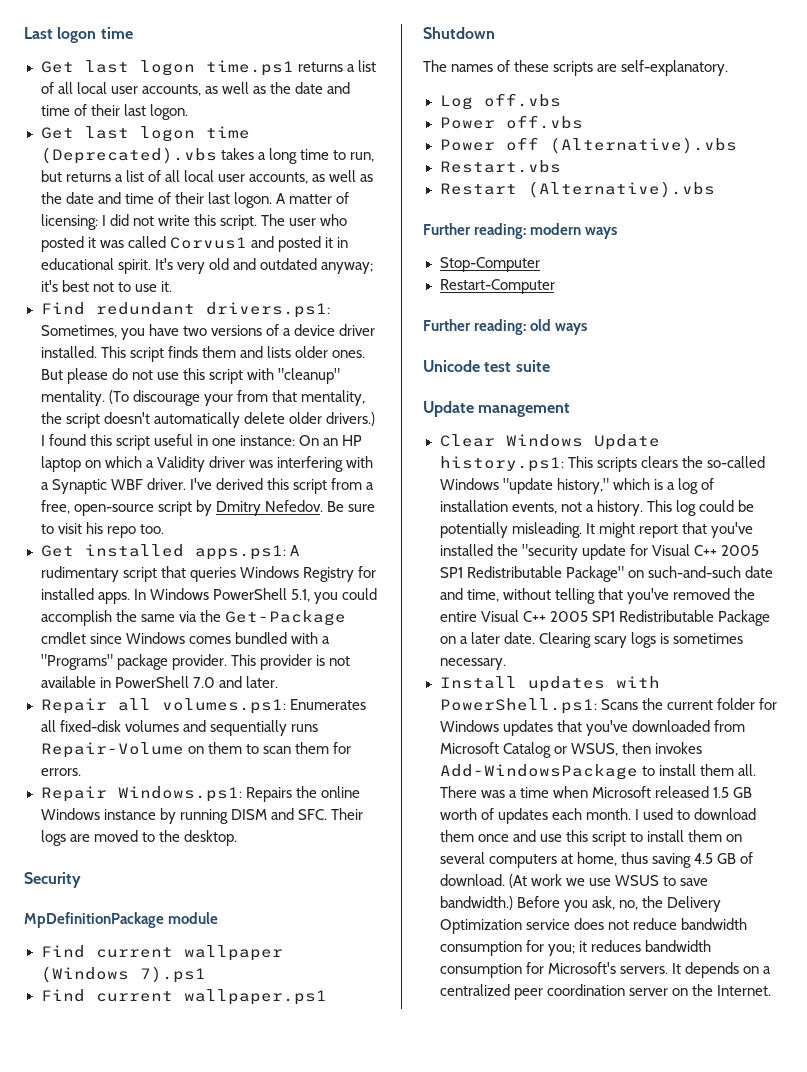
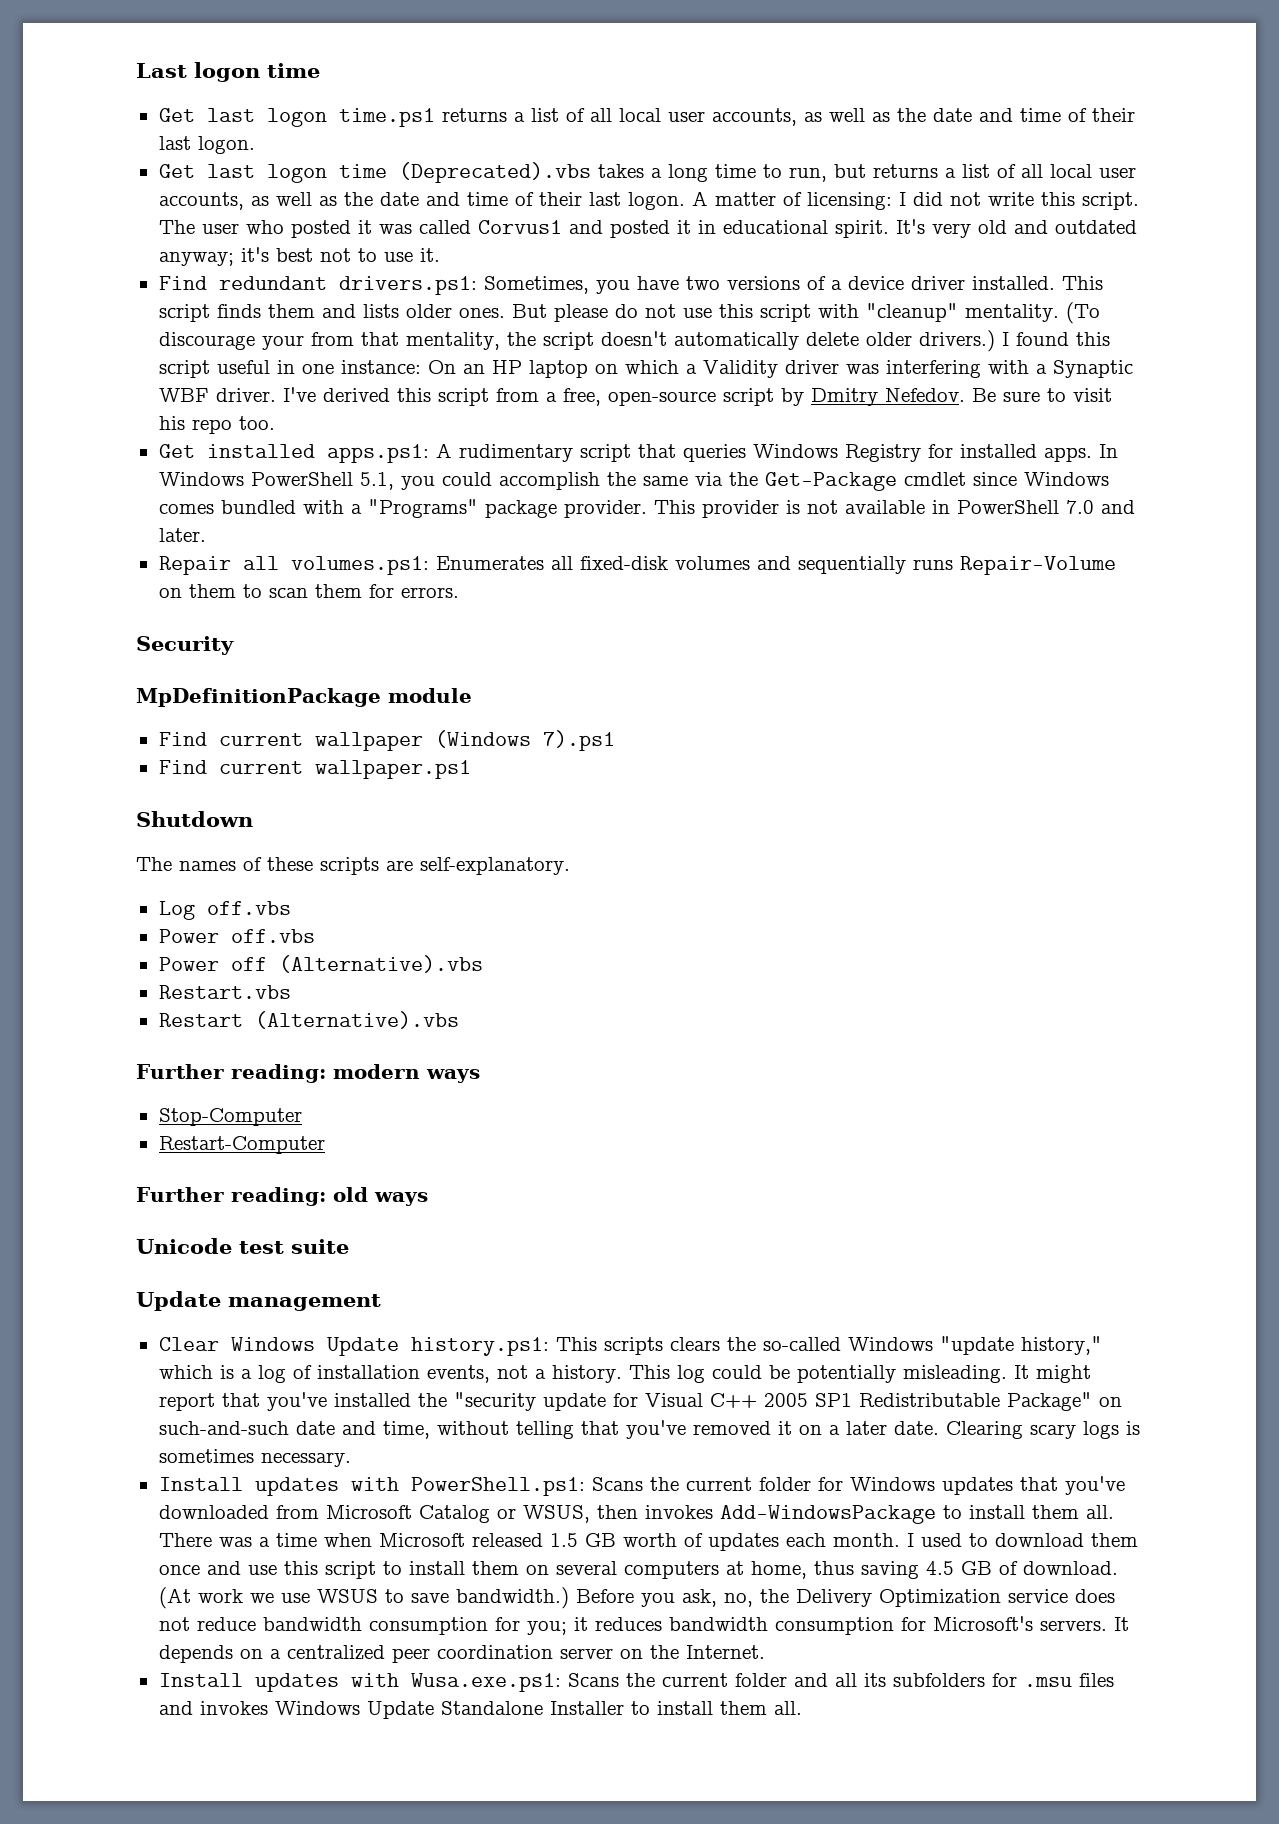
- Repair Windows.ps1: Repairs the online Windows instance by running DISM and SFC. Their logs are moved to the desktop.
- It might report that you've installed the "security update for Visual C++ 2005 SP1 Redistributable Package" on such-and-such date and time, without telling that you've removed the entire Visual C++ 2005 SP1 Redistributable Package on a later date.
+ It might report that you've installed the "security update for Visual C++ 2005 SP1 Redistributable Package" on such-and-such date and time, without telling that you've removed it on a later date.
+ Install updates with Wusa.exe.ps1: Scans the current folder and all its subfolders for .msu files and invokes Windows Update Standalone Installer to install them all.

